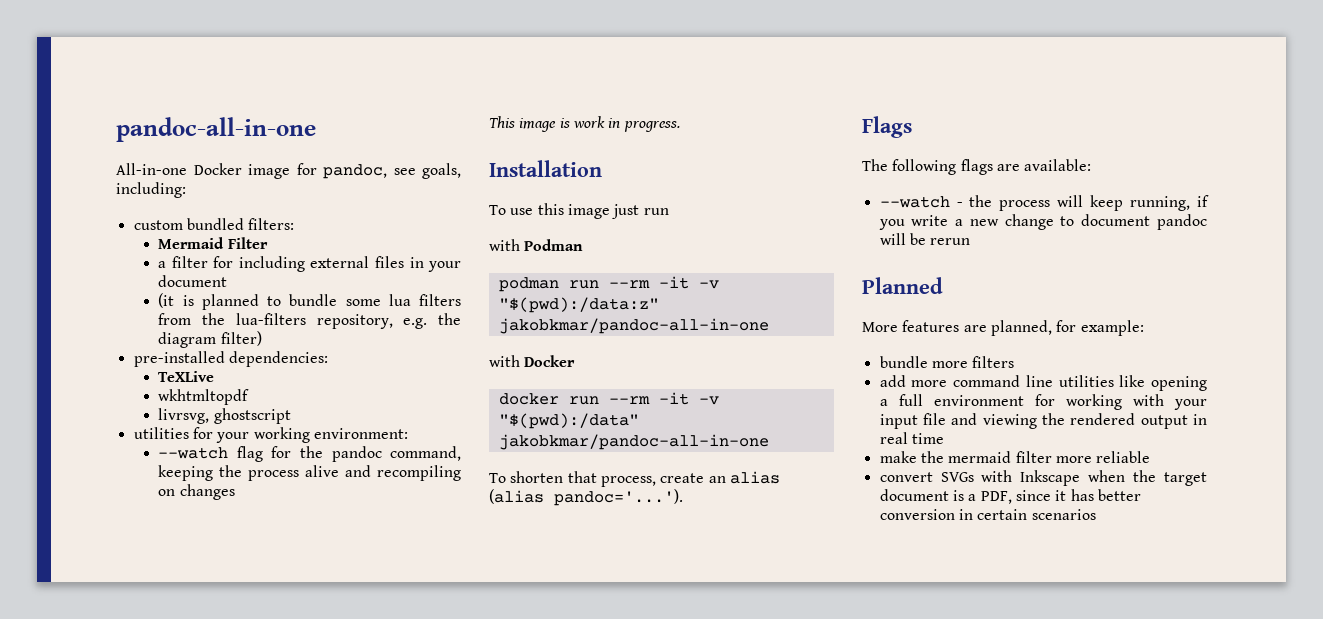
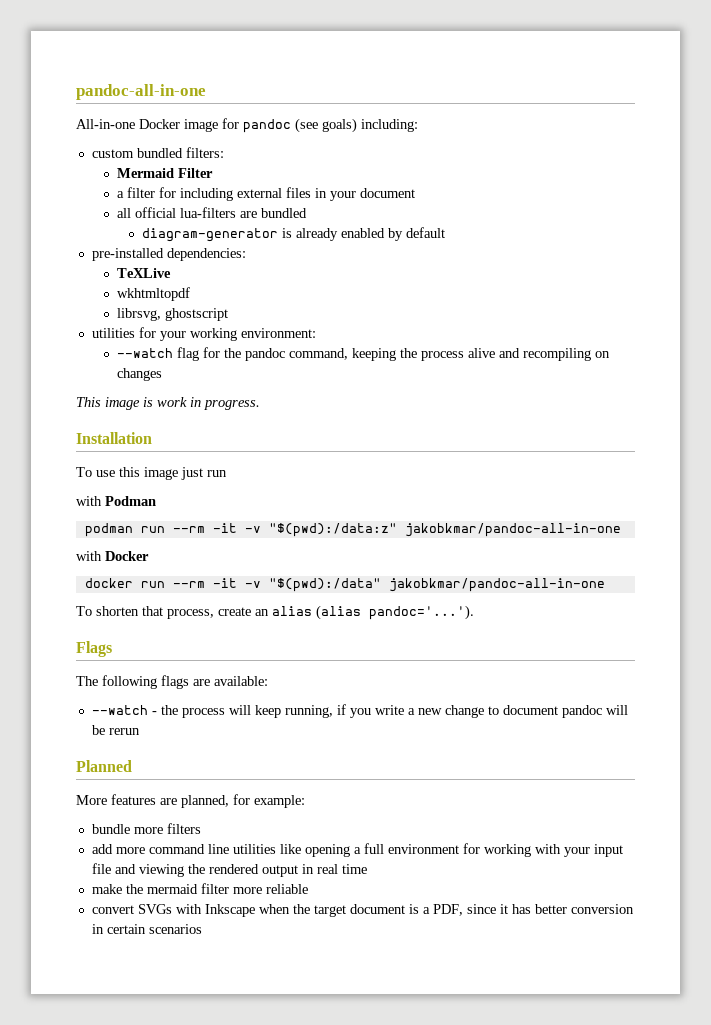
- All-in-one Docker image for pandoc, see goals, including:
+ All-in-one Docker image for pandoc (see goals) including:
- (it is planned to bundle some lua filters from the lua-filters repository, e.g. the diagram filter)
+ all official lua-filters are bundled
+ diagram-generator is already enabled by default
- livrsvg, ghostscript
+ librsvg, ghostscript

